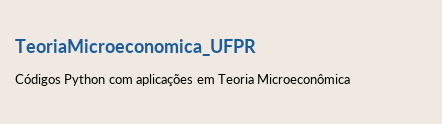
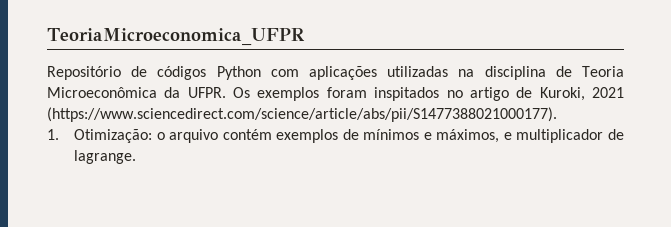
- Códigos Python com aplicações em Teoria Microeconômica
+ Repositório de códigos Python com aplicações utilizadas na disciplina de Teoria Microeconômica da UFPR. Os exemplos foram inspitados no artigo de Kuroki, 2021 (https://www.sciencedirect.com/science/article/abs/pii/S1477388021000177).
+ 1. Otimização: o arquivo contém exemplos de mínimos e máximos, e multiplicador de lagrange.

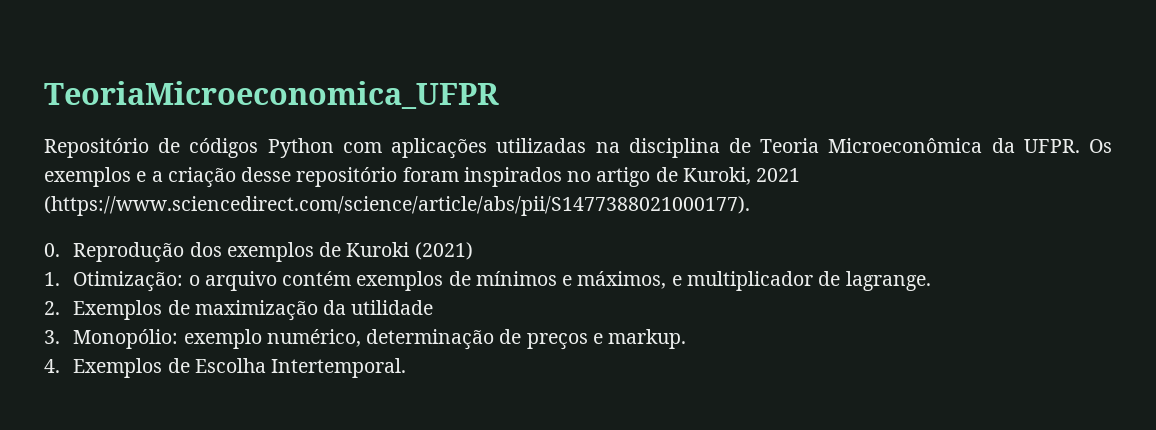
- Os exemplos foram inspitados no artigo de Kuroki, 2021 (https://www.sciencedirect.com/science/article/abs/pii/S1477388021000177).
+ Os exemplos e a criação desse repositório foram inspirados no artigo de Kuroki, 2021 (https://www.sciencedirect.com/science/article/abs/pii/S1477388021000177).
+ 0. Reprodução dos exemplos de Kuroki (2021)
+ 2. Exemplos de maximização da utilidade
+ 3. Monopólio: exemplo numérico, determinação de preços e markup.
+ 4. Exemplos de Escolha Intertemporal.

